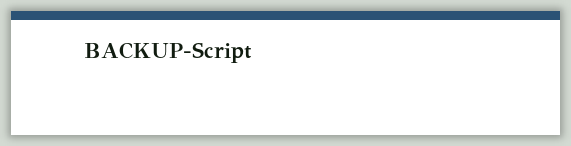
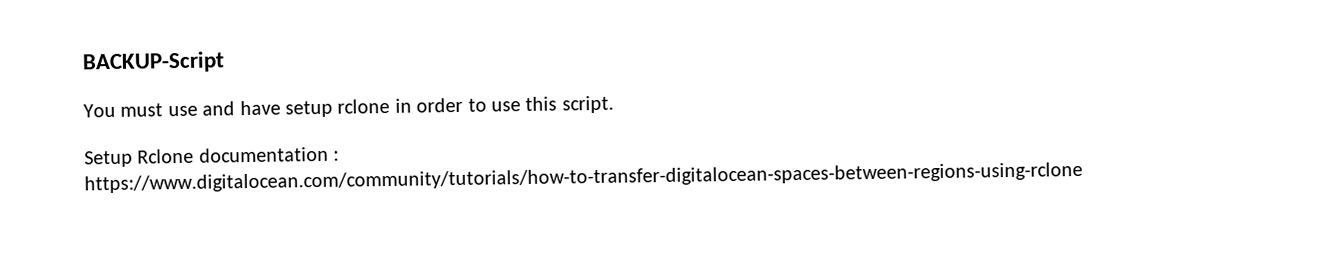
+ You must use and have setup rclone in order to use this script.
+ Setup Rclone documentation : https://www.digitalocean.com/community/tutorials/how-to-transfer-digitalocean-spaces-between-regions-using-rclone

